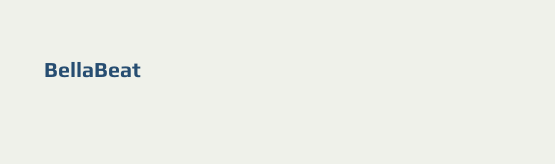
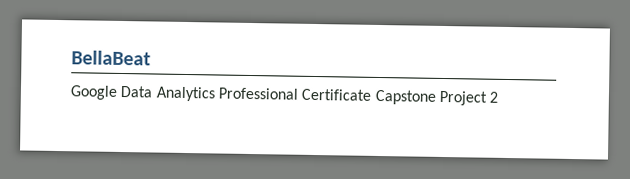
+ Google Data Analytics Professional Certificate Capstone Project 2

